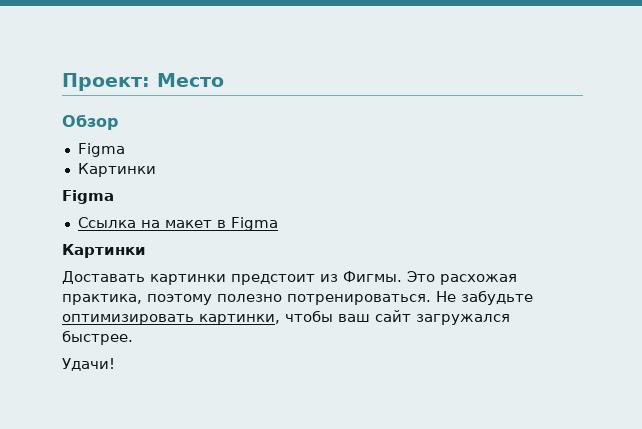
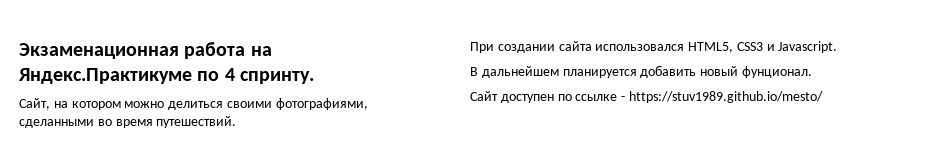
- Проект: Место
- Обзор
- Figma
- Картинки
- Figma
- Ссылка на макет в Figma
- Картинки
- Доставать картинки предстоит из Фигмы. Это расхожая практика, поэтому полезно потренироваться. Не забудьте оптимизировать картинки, чтобы ваш сайт загружался быстрее.
- Удачи!
+ Экзаменационная работа на Яндекс.Практикуме по 4 спринту.
+ Сайт, на котором можно делиться своими фотографиями, сделанными во время путешествий.
+ При создании сайта использовался HTML5, CSS3 и Javascript.
+ В дальнейшем планируется добавить новый фунционал.
+ Сайт доступен по ссылке - https://stuv1989.github.io/mesto/

